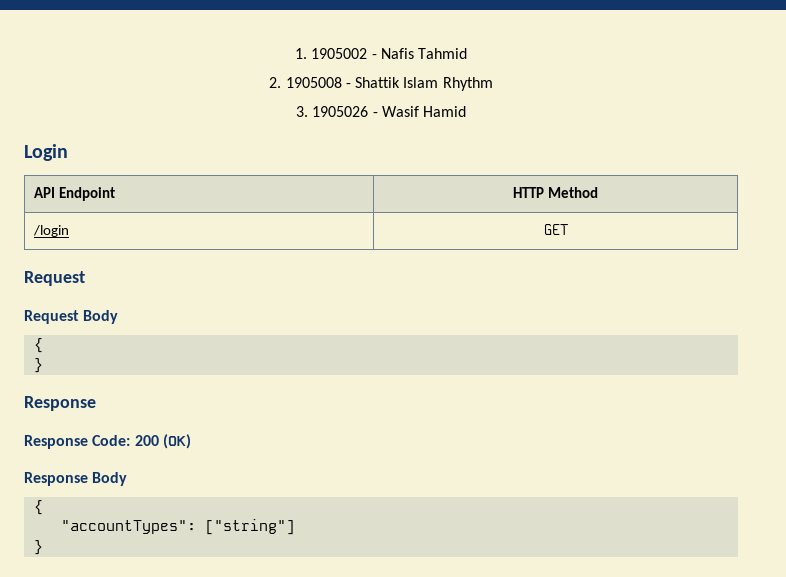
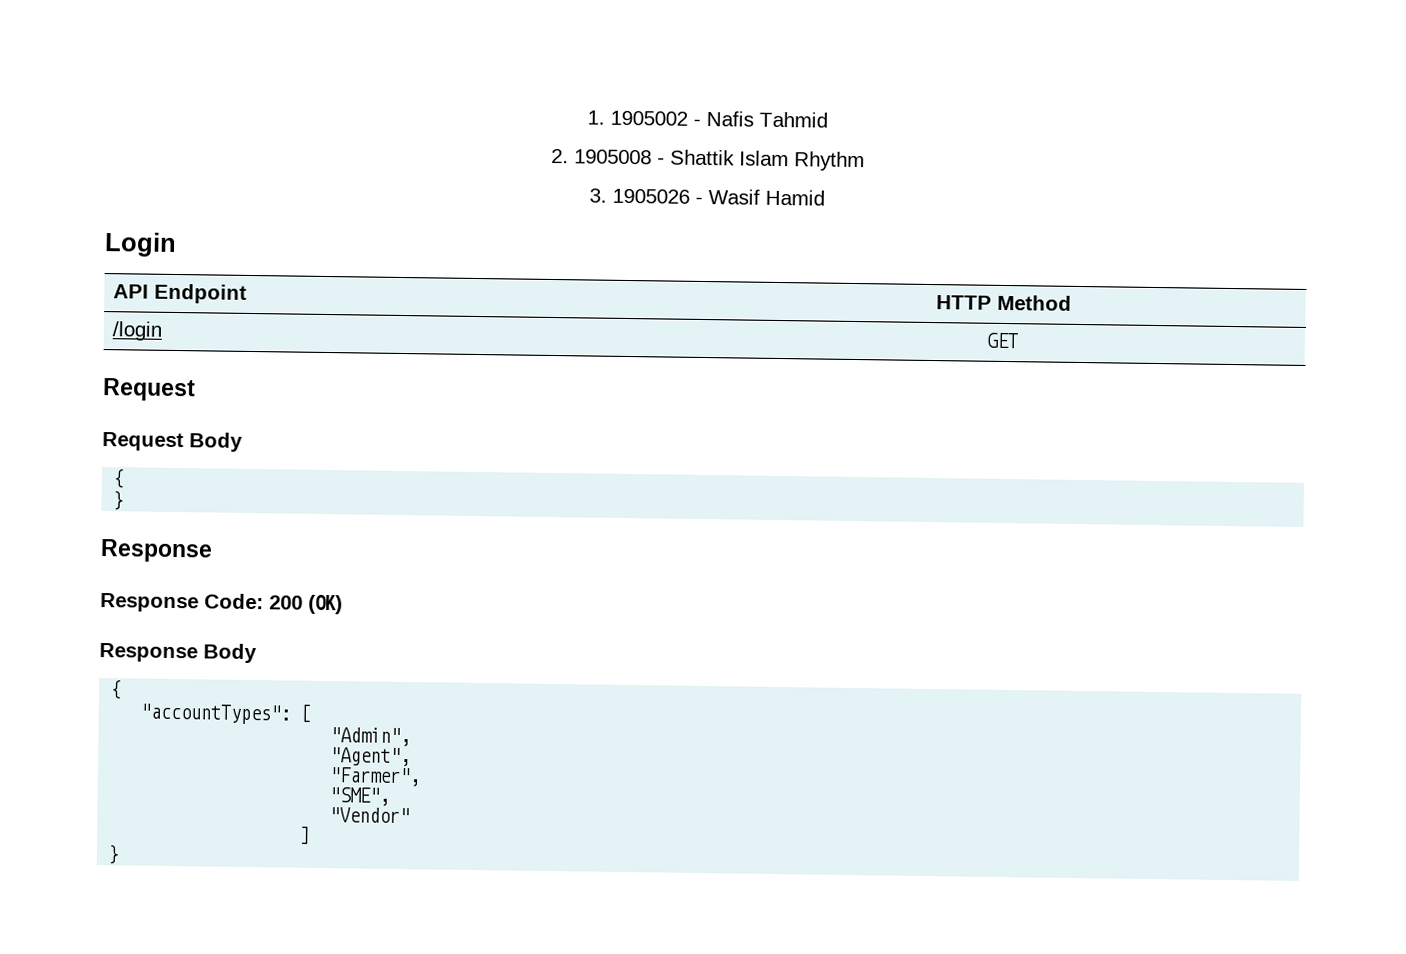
- "accountTypes": ["string"]
+ "accountTypes": [
+ "Admin",
+ "Agent",
+ "Farmer",
+ "SME",
+ "Vendor"
+ ]

